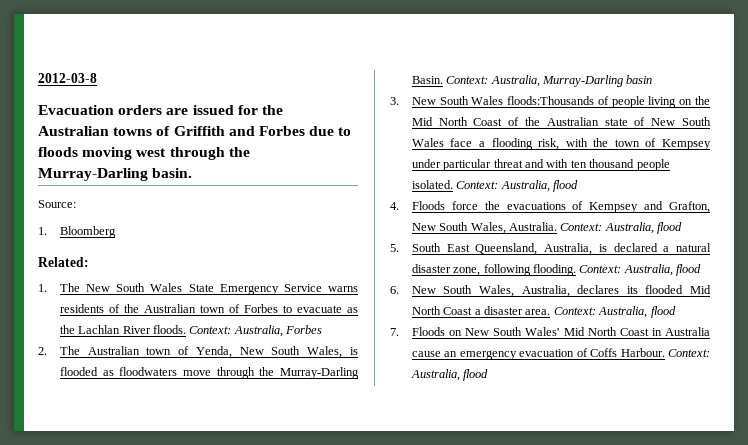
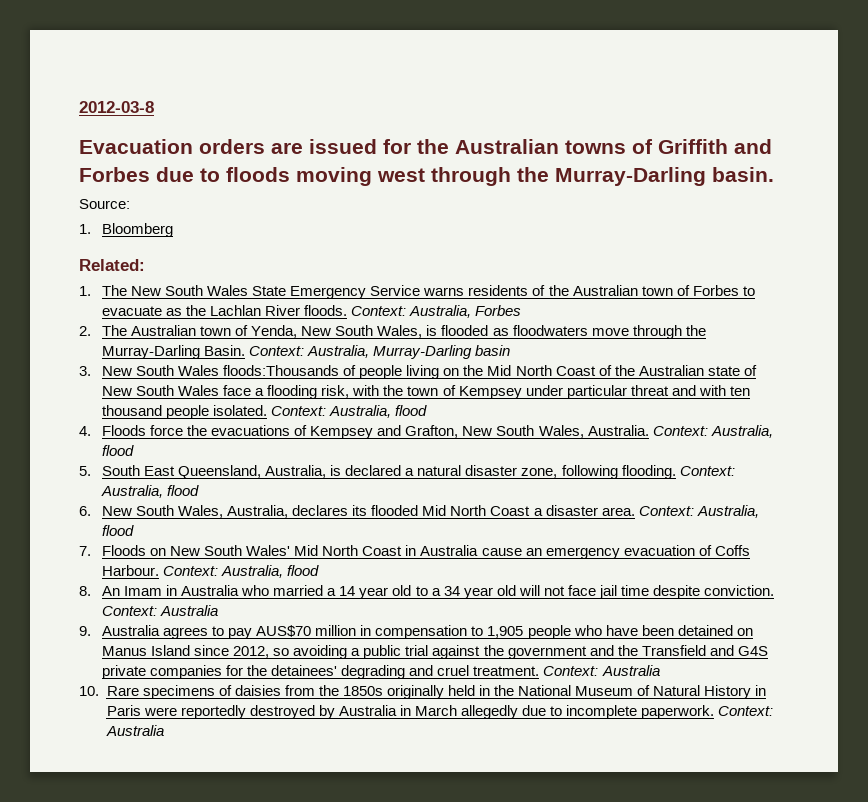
+ 8. An Imam in Australia who married a 14 year old to a 34 year old will not face jail time despite conviction. Context: Australia
+ 9. Australia agrees to pay AUS$70 million in compensation to 1,905 people who have been detained on Manus Island since 2012, so avoiding a public trial against the government and the Transfield and G4S private companies for the detainees' degrading and cruel treatment. Context: Australia
+ 10. Rare specimens of daisies from the 1850s originally held in the National Museum of Natural History in Paris were reportedly destroyed by Australia in March allegedly due to incomplete paperwork. Context: Australia

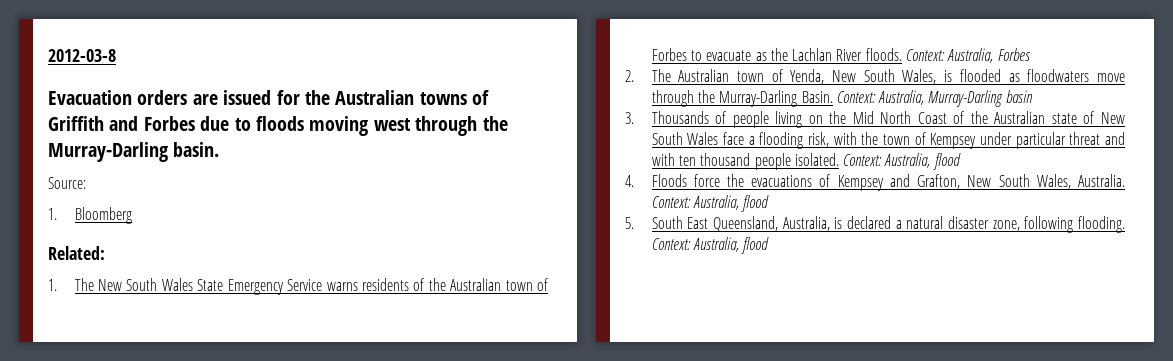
- 3. New South Wales floods:Thousands of people living on the Mid North Coast of the Australian state of New South Wales face a flooding risk, with the town of Kempsey under particular threat and with ten thousand people isolated.
+ 3. Thousands of people living on the Mid North Coast of the Australian state of New South Wales face a flooding risk, with the town of Kempsey under particular threat and with ten thousand people isolated.
- 6. New South Wales, Australia, declares its flooded Mid North Coast a disaster area. Context: Australia, flood
- 7. Floods on New South Wales' Mid North Coast in Australia cause an emergency evacuation of Coffs Harbour. Context: Australia, flood
- 8. An Imam in Australia who married a 14 year old to a 34 year old will not face jail time despite conviction. Context: Australia
- 9. Australia agrees to pay AUS$70 million in compensation to 1,905 people who have been detained on Manus Island since 2012, so avoiding a public trial against the government and the Transfield and G4S private companies for the detainees' degrading and cruel treatment. Context: Australia
- 10. Rare specimens of daisies from the 1850s originally held in the National Museum of Natural History in Paris were reportedly destroyed by Australia in March allegedly due to incomplete paperwork. Context: Australia

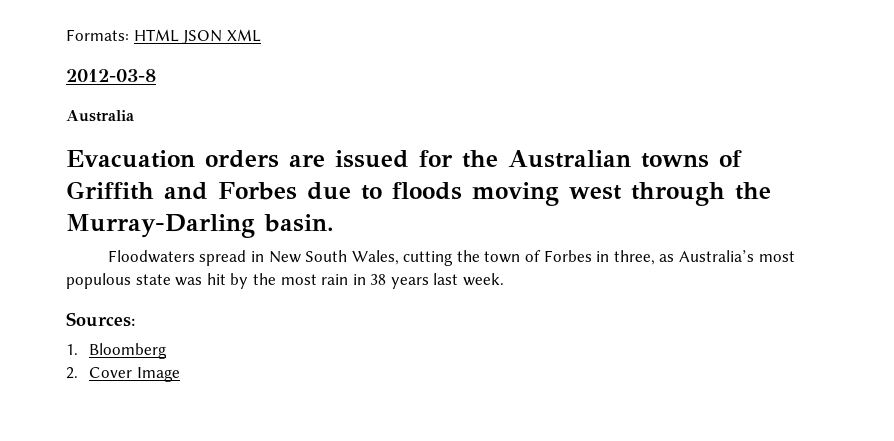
+ Formats: HTML JSON XML
+ Australia
- Source:
+ Floodwaters spread in New South Wales, cutting the town of Forbes in three, as Australia’s most populous state was hit by the most rain in 38 years last week.
+ Sources:
  1. Bloomberg
- Related:
- 1. The New South Wales State Emergency Service warns residents of the Australian town of Forbes to evacuate as the Lachlan River floods. Context: Australia, Forbes
- 2. The Australian town of Yenda, New South Wales, is flooded as floodwaters move through the Murray-Darling Basin. Context: Australia, Murray-Darling basin
- 3. Thousands of people living on the Mid North Coast of the Australian state of New South Wales face a flooding risk, with the town of Kempsey under particular threat and with ten thousand people isolated. Context: Australia, flood
- 4. Floods force the evacuations of Kempsey and Grafton, New South Wales, Australia. Context: Australia, flood
- 5. South East Queensland, Australia, is declared a natural disaster zone, following flooding. Context: Australia, flood
+ 2. Cover Image

